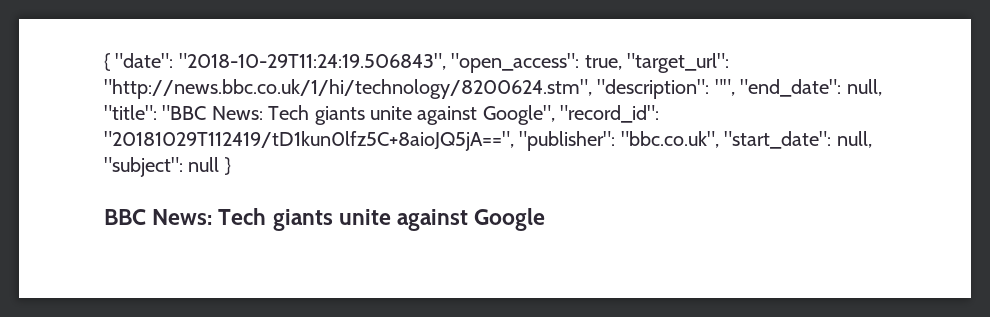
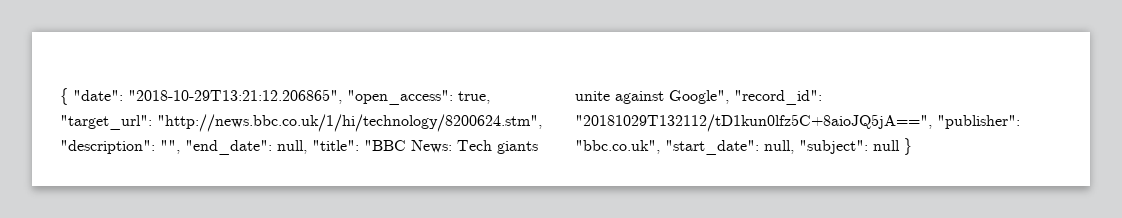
- { "date": "2018-10-29T11:24:19.506843", "open_access": true, "target_url": "http://news.bbc.co.uk/1/hi/technology/8200624.stm", "description": "", "end_date": null, "title": "BBC News: Tech giants unite against Google", "record_id": "20181029T112419/tD1kun0lfz5C+8aioJQ5jA==", "publisher": "bbc.co.uk", "start_date": null, "subject": null }
+ { "date": "2018-10-29T13:21:12.206865", "open_access": true, "target_url": "http://news.bbc.co.uk/1/hi/technology/8200624.stm", "description": "", "end_date": null, "title": "BBC News: Tech giants unite against Google", "record_id": "20181029T132112/tD1kun0lfz5C+8aioJQ5jA==", "publisher": "bbc.co.uk", "start_date": null, "subject": null }
- BBC News: Tech giants unite against Google

